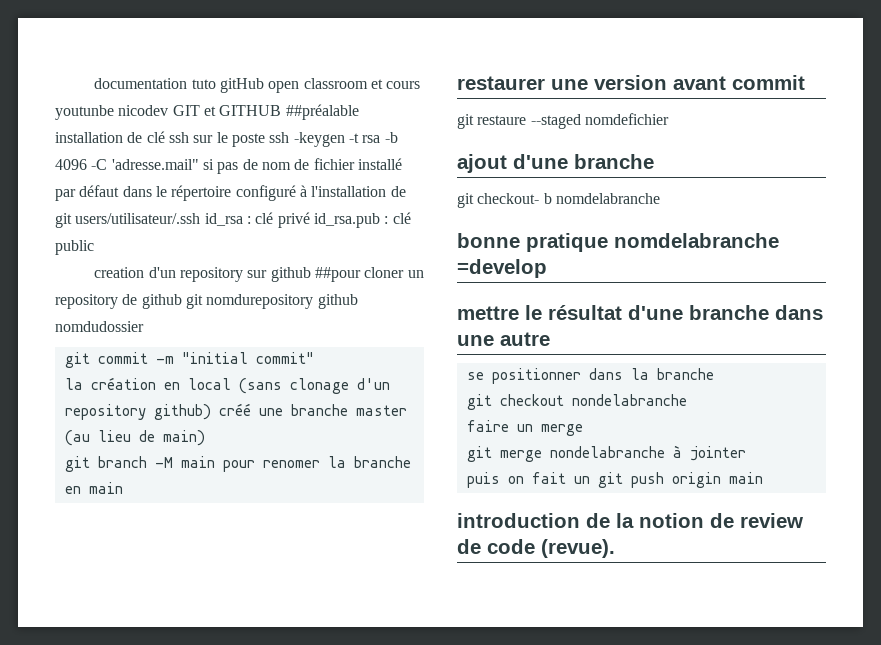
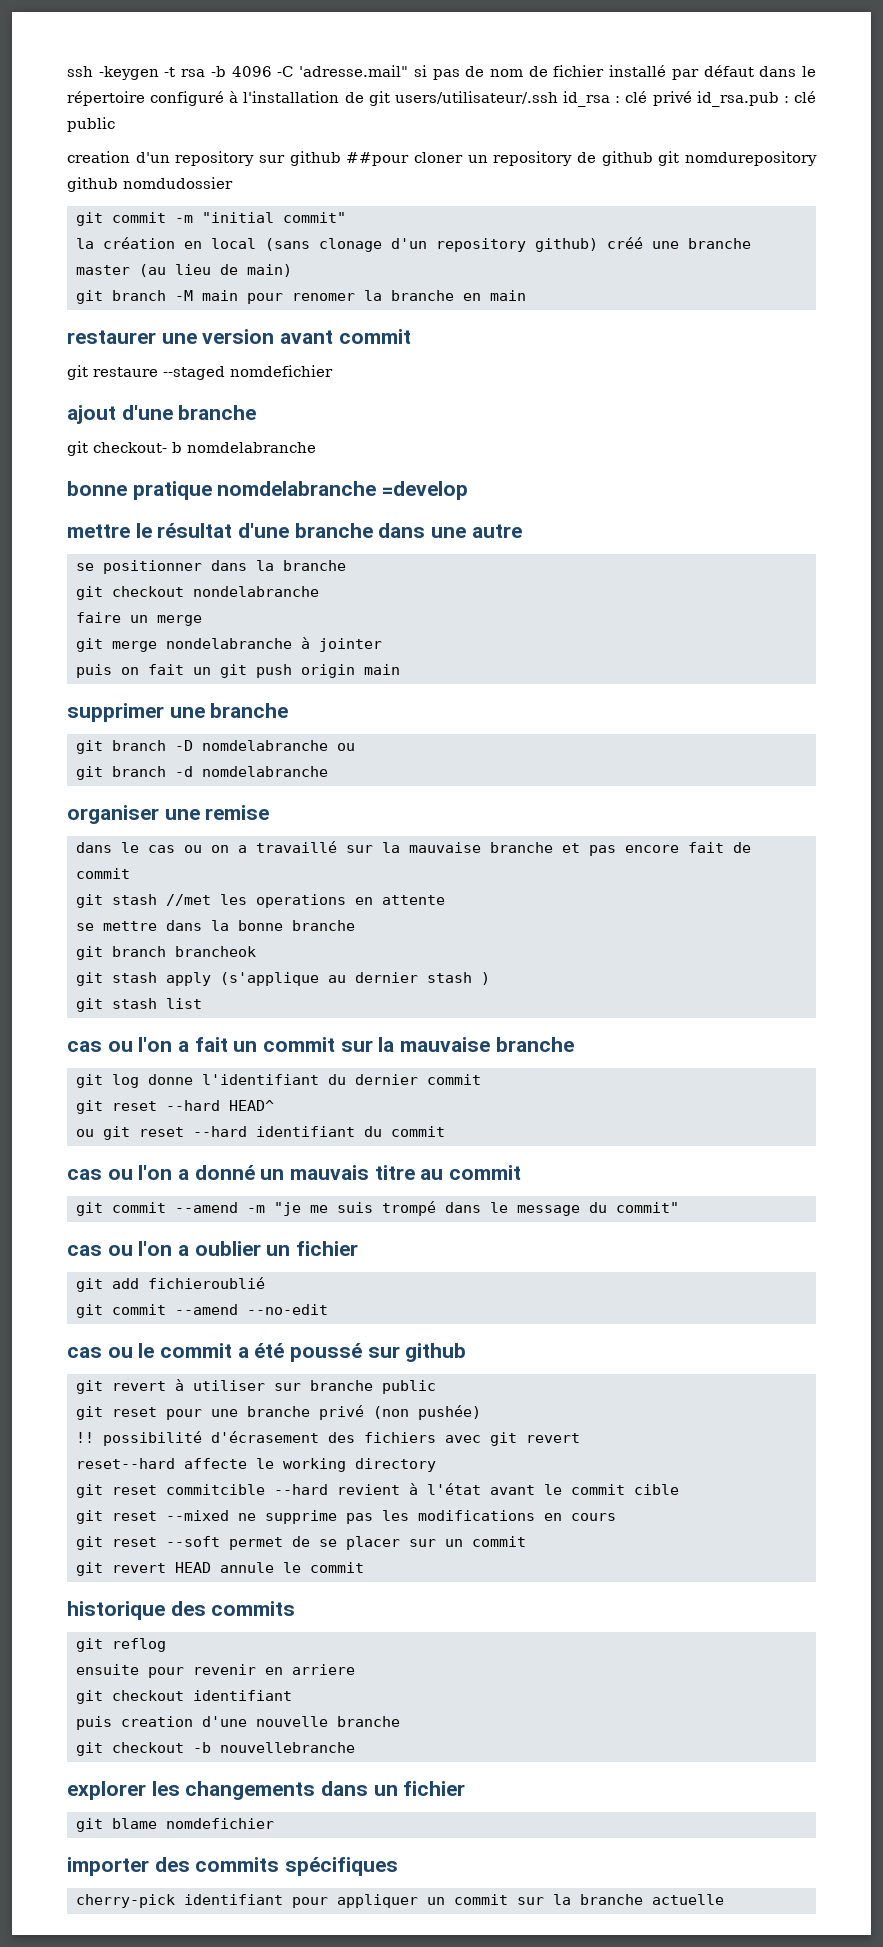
- documentation tuto gitHub open classroom et cours youtunbe nicodev GIT et GITHUB ##préalable installation de clé ssh sur le poste ssh -keygen -t rsa -b 4096 -C 'adresse.mail" si pas de nom de fichier installé par défaut dans le répertoire configuré à l'installation de git users/utilisateur/.ssh id_rsa : clé privé id_rsa.pub : clé public
+ ssh -keygen -t rsa -b 4096 -C 'adresse.mail" si pas de nom de fichier installé par défaut dans le répertoire configuré à l'installation de git users/utilisateur/.ssh id_rsa : clé privé id_rsa.pub : clé public
- introduction de la notion de review de code (revue).
+ supprimer une branche
+ git branch -D nomdelabranche ou
+ git branch -d nomdelabranche
+ organiser une remise
+ dans le cas ou on a travaillé sur la mauvaise branche et pas encore fait de commit
+ git stash //met les operations en attente
+ se mettre dans la bonne branche
+ git branch brancheok
+ git stash apply (s'applique au dernier stash )
+ git stash list
+ cas ou l'on a fait un commit sur la mauvaise branche
+ git log donne l'identifiant du dernier commit
+ git reset --hard HEAD^
+ ou git reset --hard identifiant du commit
+ cas ou l'on a donné un mauvais titre au commit
+ git commit --amend -m "je me suis trompé dans le message du commit"
+ cas ou l'on a oublier un fichier
+ git add fichieroublié
+ git commit --amend --no-edit
+ cas ou le commit a été poussé sur github
+ git revert à utiliser sur branche public
+ git reset pour une branche privé (non pushée)
+ !! possibilité d'écrasement des fichiers avec git revert
+ reset--hard affecte le working directory
+ git reset commitcible --hard revient à l'état avant le commit cible
+ git reset --mixed ne supprime pas les modifications en cours
+ git reset --soft permet de se placer sur un commit
+ git revert HEAD annule le commit
+ historique des commits
+ git reflog
+ ensuite pour revenir en arriere
+ git checkout identifiant
+ puis creation d'une nouvelle branche
+ git checkout -b nouvellebranche
+ explorer les changements dans un fichier
+ git blame nomdefichier
+ importer des commits spécifiques
+ cherry-pick identifiant pour appliquer un commit sur la branche actuelle

